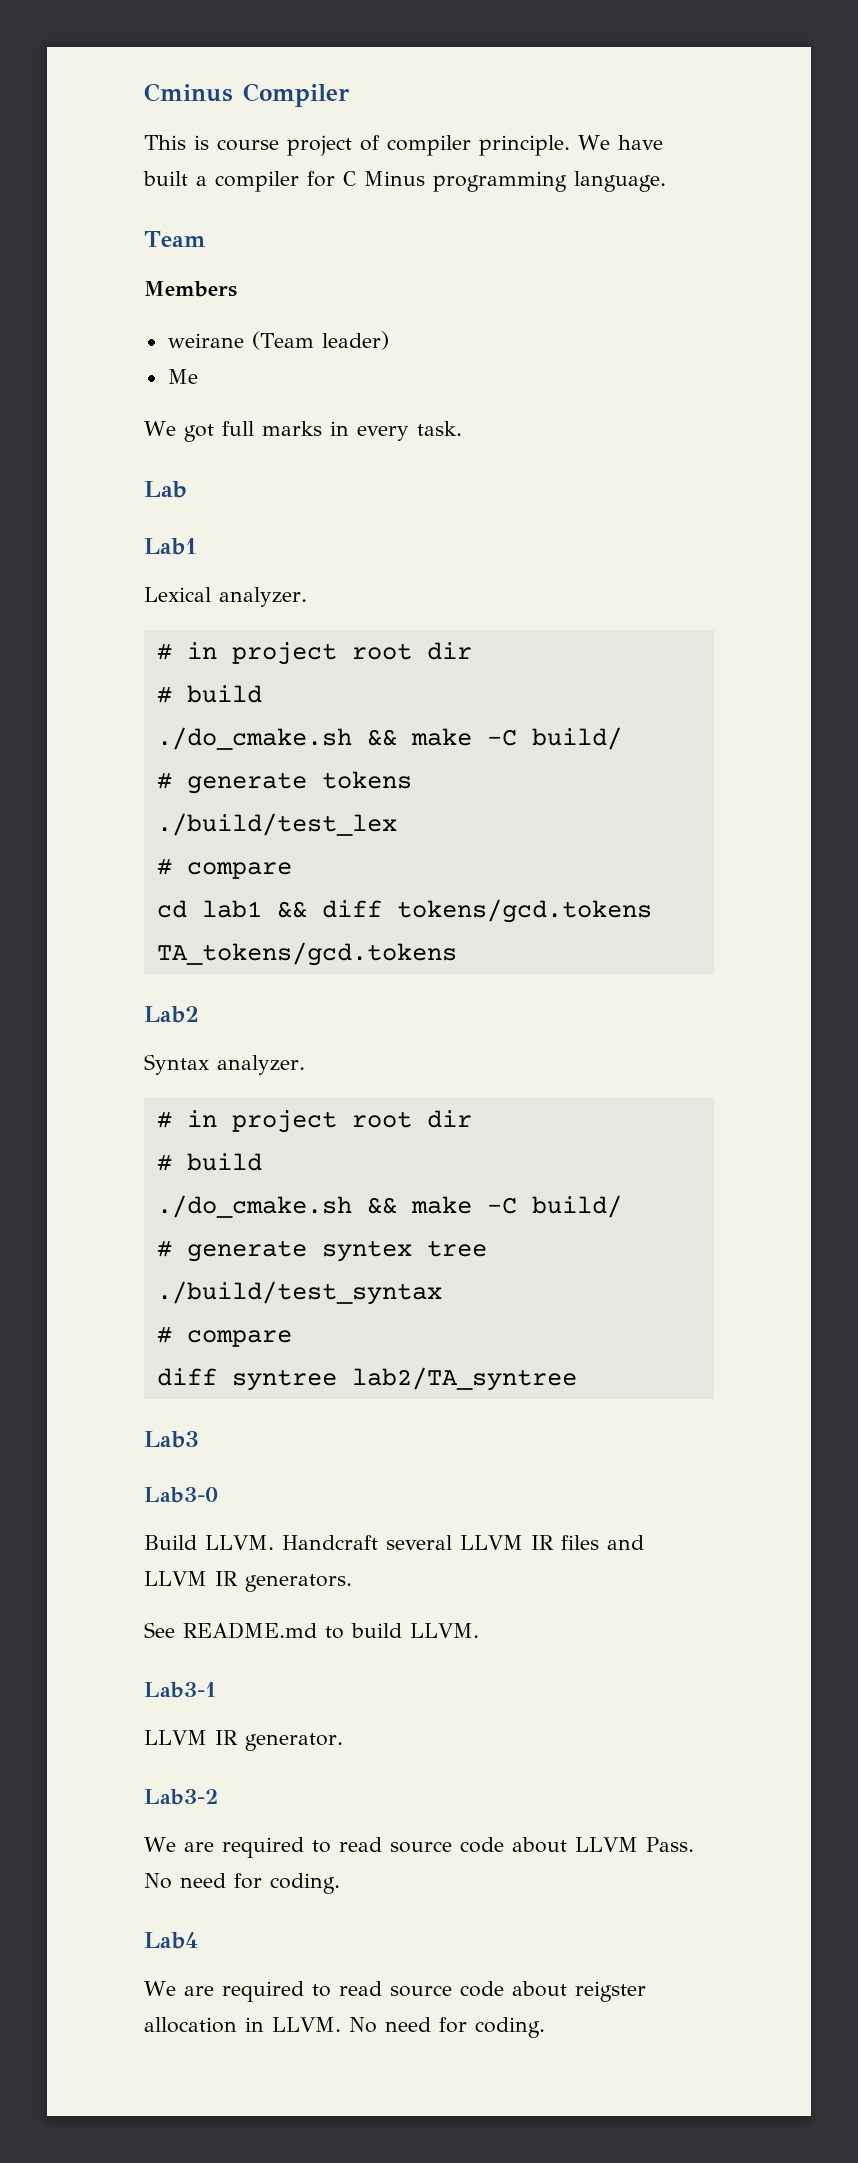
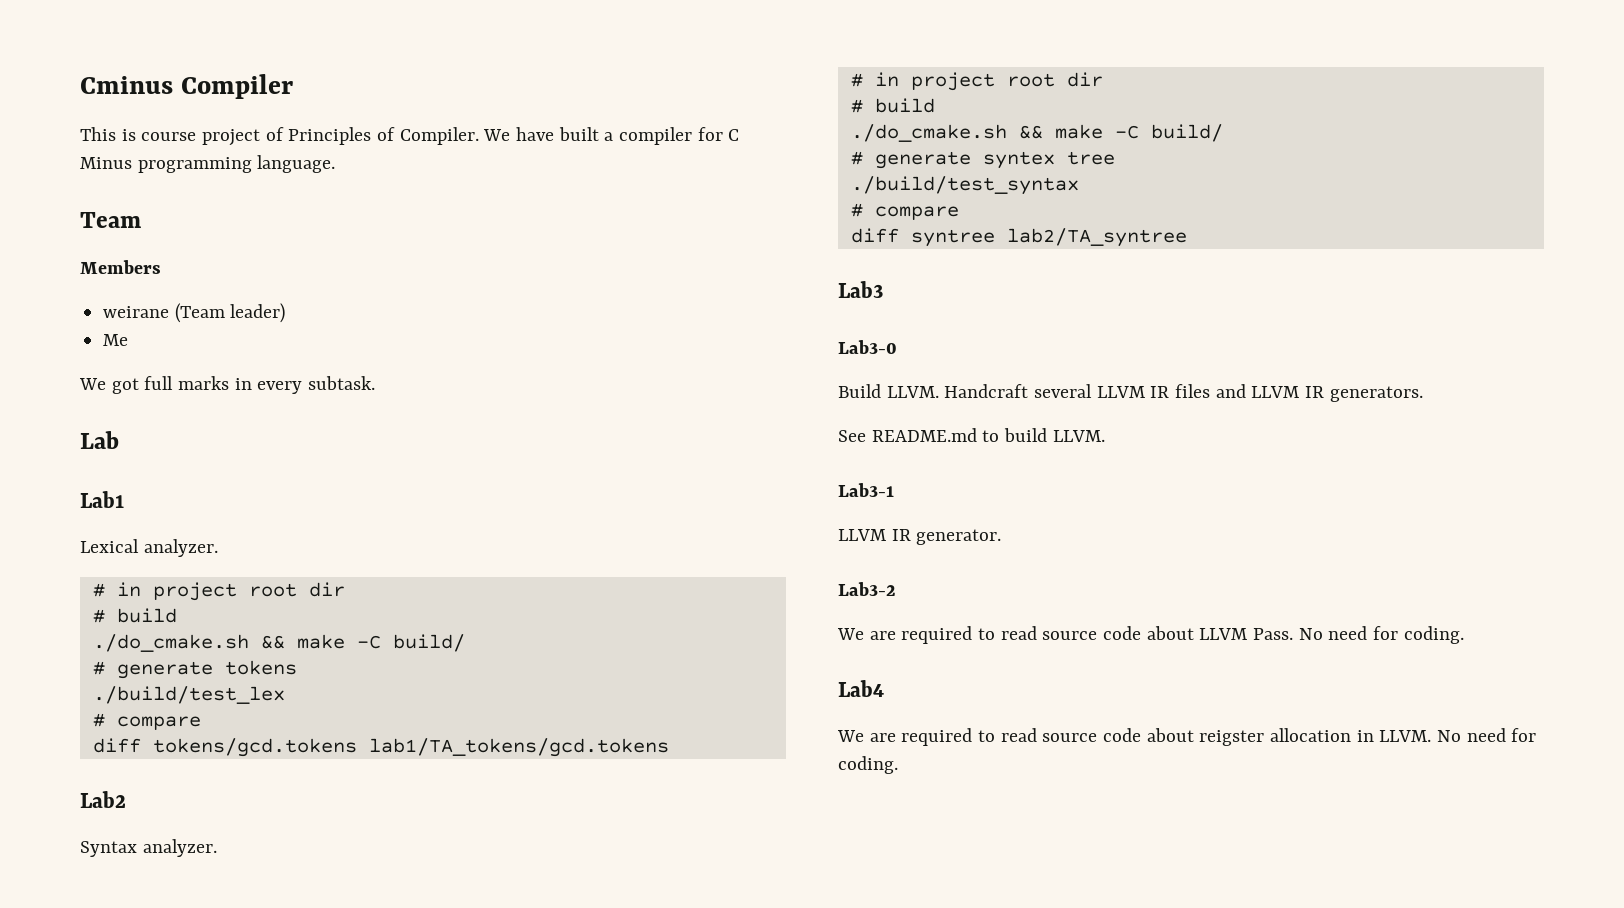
- This is course project of compiler principle.
+ This is course project of Principles of Compiler.
- We got full marks in every task.
+ We got full marks in every subtask.
- cd lab1 && diff tokens/gcd.tokens TA_tokens/gcd.tokens
+ diff tokens/gcd.tokens lab1/TA_tokens/gcd.tokens

